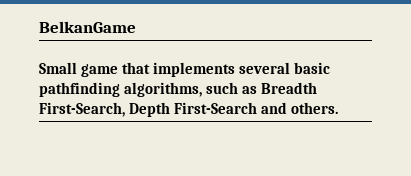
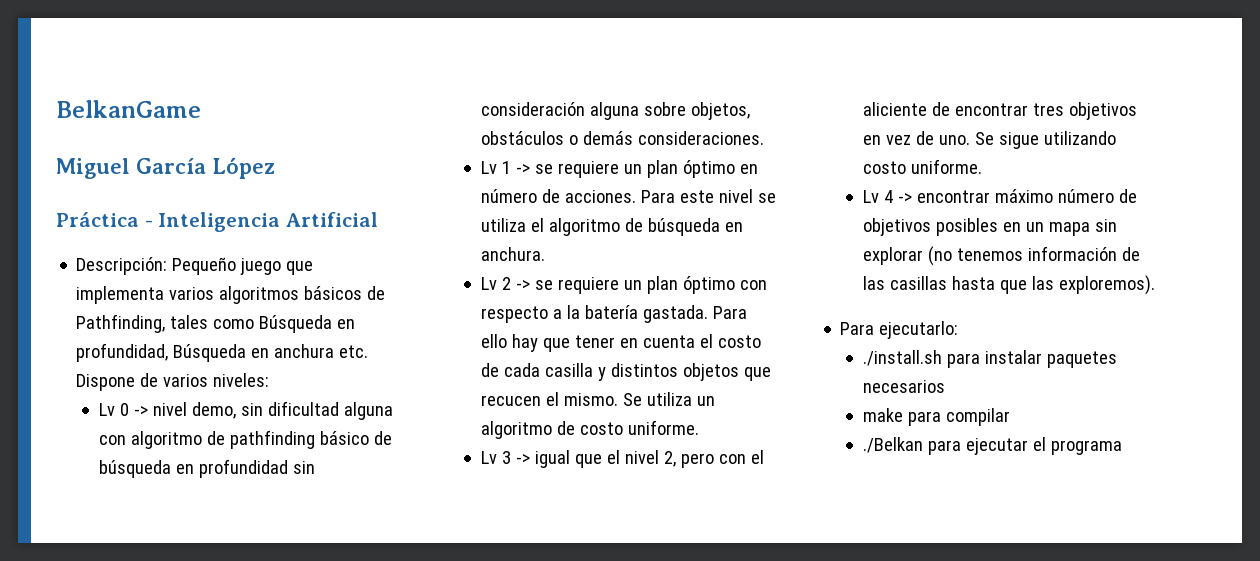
- Small game that implements several basic pathfinding algorithms, such as Breadth First-Search, Depth First-Search and others.
+ Miguel García López
+ Práctica - Inteligencia Artificial
+ Descripción: Pequeño juego que implementa varios algoritmos básicos de Pathfinding, tales como Búsqueda en profundidad, Búsqueda en anchura etc. Dispone de varios niveles:
+ Lv 0 -> nivel demo, sin dificultad alguna con algoritmo de pathfinding básico de búsqueda en profundidad sin consideración alguna sobre objetos, obstáculos o demás consideraciones.
+ Lv 1 -> se requiere un plan óptimo en número de acciones. Para este nivel se utiliza el algoritmo de búsqueda en anchura.
+ Lv 2 -> se requiere un plan óptimo con respecto a la batería gastada. Para ello hay que tener en cuenta el costo de cada casilla y distintos objetos que recucen el mismo. Se utiliza un algoritmo de costo uniforme.
+ Lv 3 -> igual que el nivel 2, pero con el aliciente de encontrar tres objetivos en vez de uno. Se sigue utilizando costo uniforme.
+ Lv 4 -> encontrar máximo número de objetivos posibles en un mapa sin explorar (no tenemos información de las casillas hasta que las exploremos).
+ Para ejecutarlo:
+ ./install.sh para instalar paquetes necesarios
+ make para compilar
+ ./Belkan para ejecutar el programa

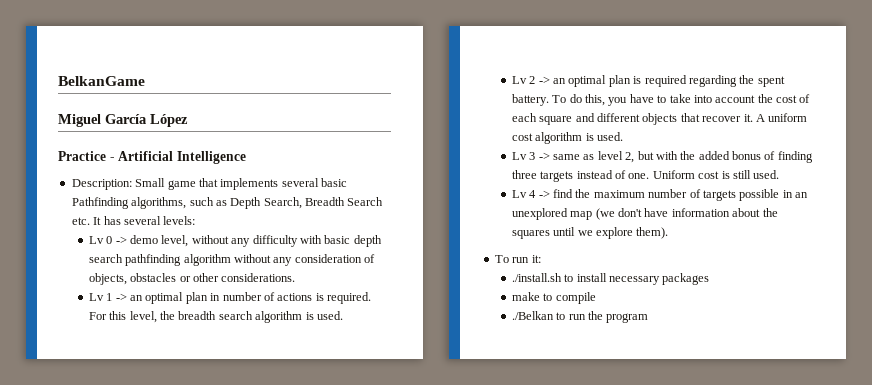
- Práctica - Inteligencia Artificial
- Descripción: Pequeño juego que implementa varios algoritmos básicos de Pathfinding, tales como Búsqueda en profundidad, Búsqueda en anchura etc. Dispone de varios niveles:
- Lv 0 -> nivel demo, sin dificultad alguna con algoritmo de pathfinding básico de búsqueda en profundidad sin consideración alguna sobre objetos, obstáculos o demás consideraciones.
- Lv 1 -> se requiere un plan óptimo en número de acciones. Para este nivel se utiliza el algoritmo de búsqueda en anchura.
- Lv 2 -> se requiere un plan óptimo con respecto a la batería gastada. Para ello hay que tener en cuenta el costo de cada casilla y distintos objetos que recucen el mismo. Se utiliza un algoritmo de costo uniforme.
- Lv 3 -> igual que el nivel 2, pero con el aliciente de encontrar tres objetivos en vez de uno. Se sigue utilizando costo uniforme.
- Lv 4 -> encontrar máximo número de objetivos posibles en un mapa sin explorar (no tenemos información de las casillas hasta que las exploremos).
- Para ejecutarlo:
- ./install.sh para instalar paquetes necesarios
+ Practice - Artificial Intelligence
+ Description: Small game that implements several basic Pathfinding algorithms, such as Depth Search, Breadth Search etc. It has several levels:
+ Lv 0 -> demo level, without any difficulty with basic depth search pathfinding algorithm without any consideration of objects, obstacles or other considerations.
+ Lv 1 -> an optimal plan in number of actions is required. For this level, the breadth search algorithm is used.
+ Lv 2 -> an optimal plan is required regarding the spent battery. To do this, you have to take into account the cost of each square and different objects that recover it. A uniform cost algorithm is used.
+ Lv 3 -> same as level 2, but with the added bonus of finding three targets instead of one. Uniform cost is still used.
+ Lv 4 -> find the maximum number of targets possible in an unexplored map (we don't have information about the squares until we explore them).
+ To run it:
+ ./install.sh to install necessary packages
- make para compilar
+ make to compile
- ./Belkan para ejecutar el programa
+ ./Belkan to run the program

